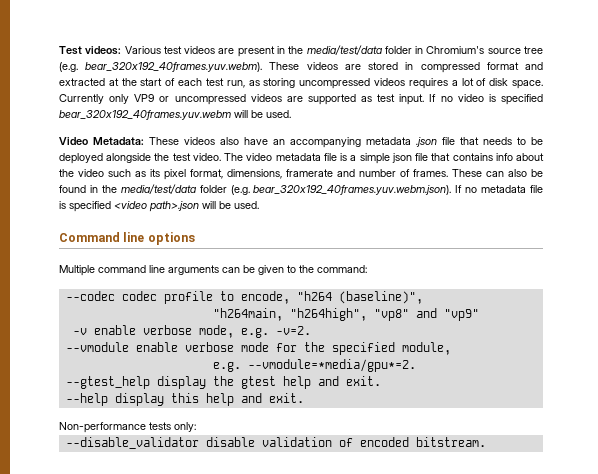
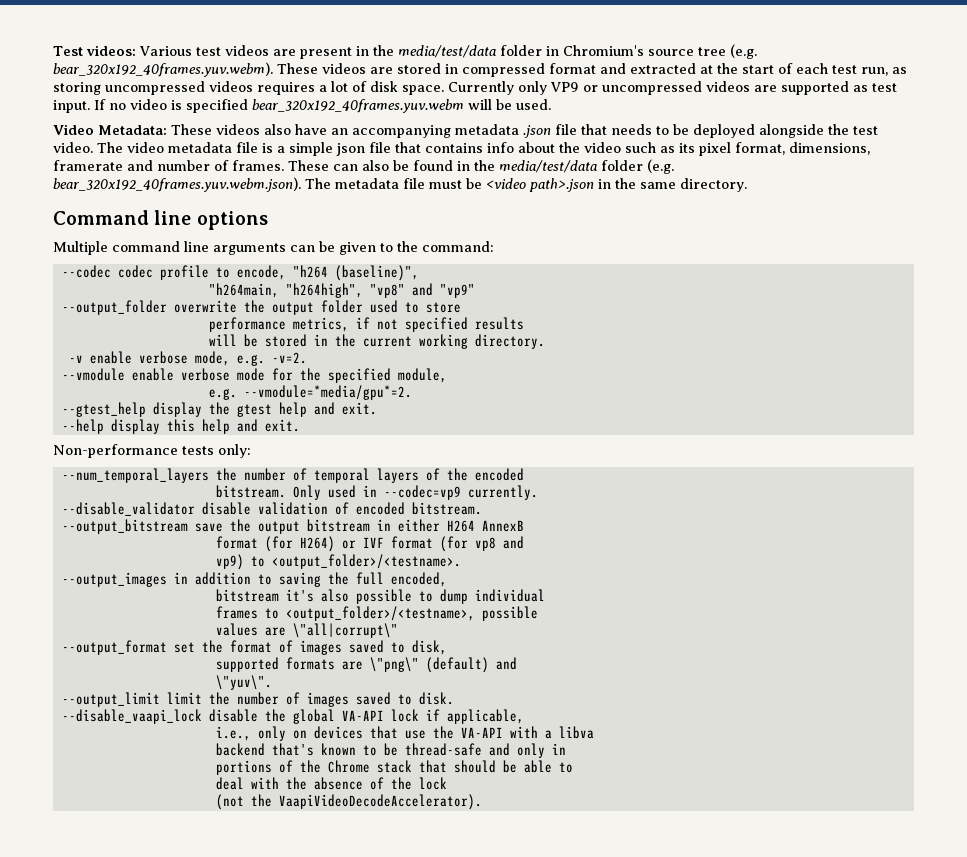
- These can also be found in the media/test/data folder (e.g. bear_320x192_40frames.yuv.webm.json). If no metadata file is specified <video path>.json will be used.
+ These can also be found in the media/test/data folder (e.g. bear_320x192_40frames.yuv.webm.json). The metadata file must be <video path>.json in the same directory.
+ --output_folder overwrite the output folder used to store
+ performance metrics, if not specified results
+ will be stored in the current working directory.
+ --num_temporal_layers the number of temporal layers of the encoded
+ bitstream. Only used in --codec=vp9 currently.
+ --output_bitstream save the output bitstream in either H264 AnnexB
+ format (for H264) or IVF format (for vp8 and
+ vp9) to <output_folder>/<testname>.
+ --output_images in addition to saving the full encoded,
+ bitstream it's also possible to dump individual
+ frames to <output_folder>/<testname>, possible
+ values are \"all|corrupt\"
+ --output_format set the format of images saved to disk,
+ supported formats are \"png\" (default) and
+ \"yuv\".
+ --output_limit limit the number of images saved to disk.
+ --disable_vaapi_lock disable the global VA-API lock if applicable,
+ i.e., only on devices that use the VA-API with a libva
+ backend that's known to be thread-safe and only in
+ portions of the Chrome stack that should be able to
+ deal with the absence of the lock
+ (not the VaapiVideoDecodeAccelerator).

